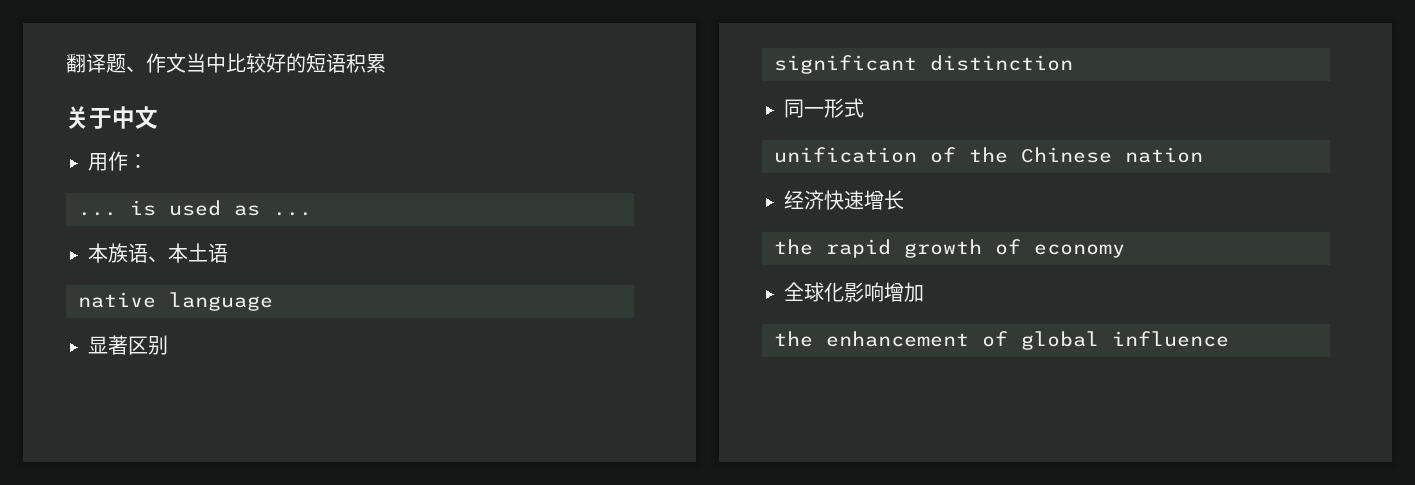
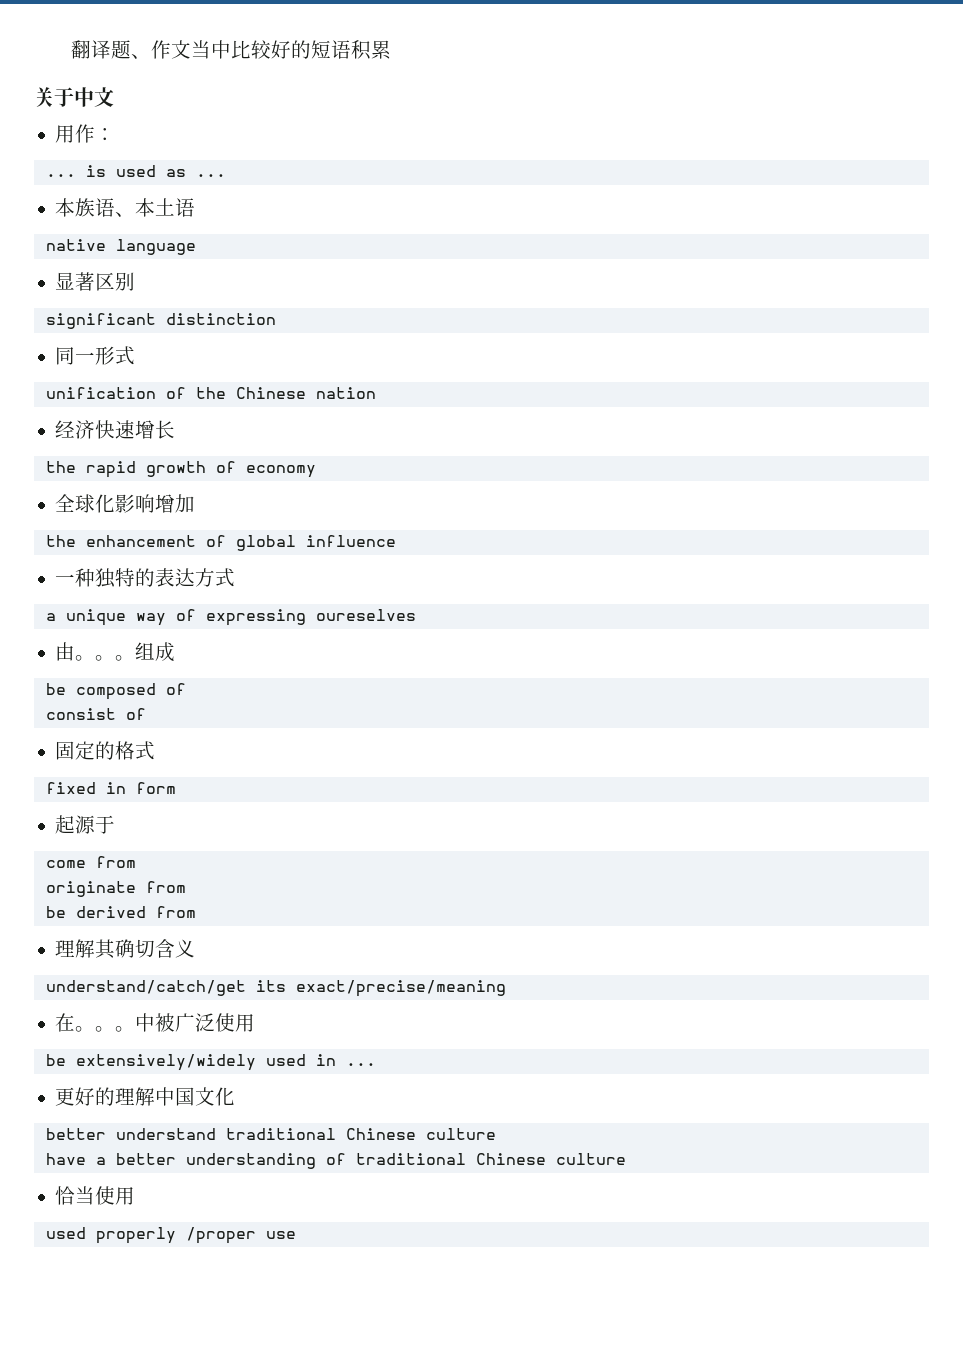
+ 一种独特的表达方式
+ a unique way of expressing oureselves
+ 由。。。组成
+ be composed of
+ consist of
+ 固定的格式
+ fixed in form
+ 起源于
+ come from
+ originate from
+ be derived from
+ 理解其确切含义
+ understand/catch/get its exact/precise/meaning
+ 在。。。中被广泛使用
+ be extensively/widely used in ...
+ 更好的理解中国文化
+ better understand traditional Chinese culture
+ have a better understanding of traditional Chinese culture
+ 恰当使用
+ used properly /proper use

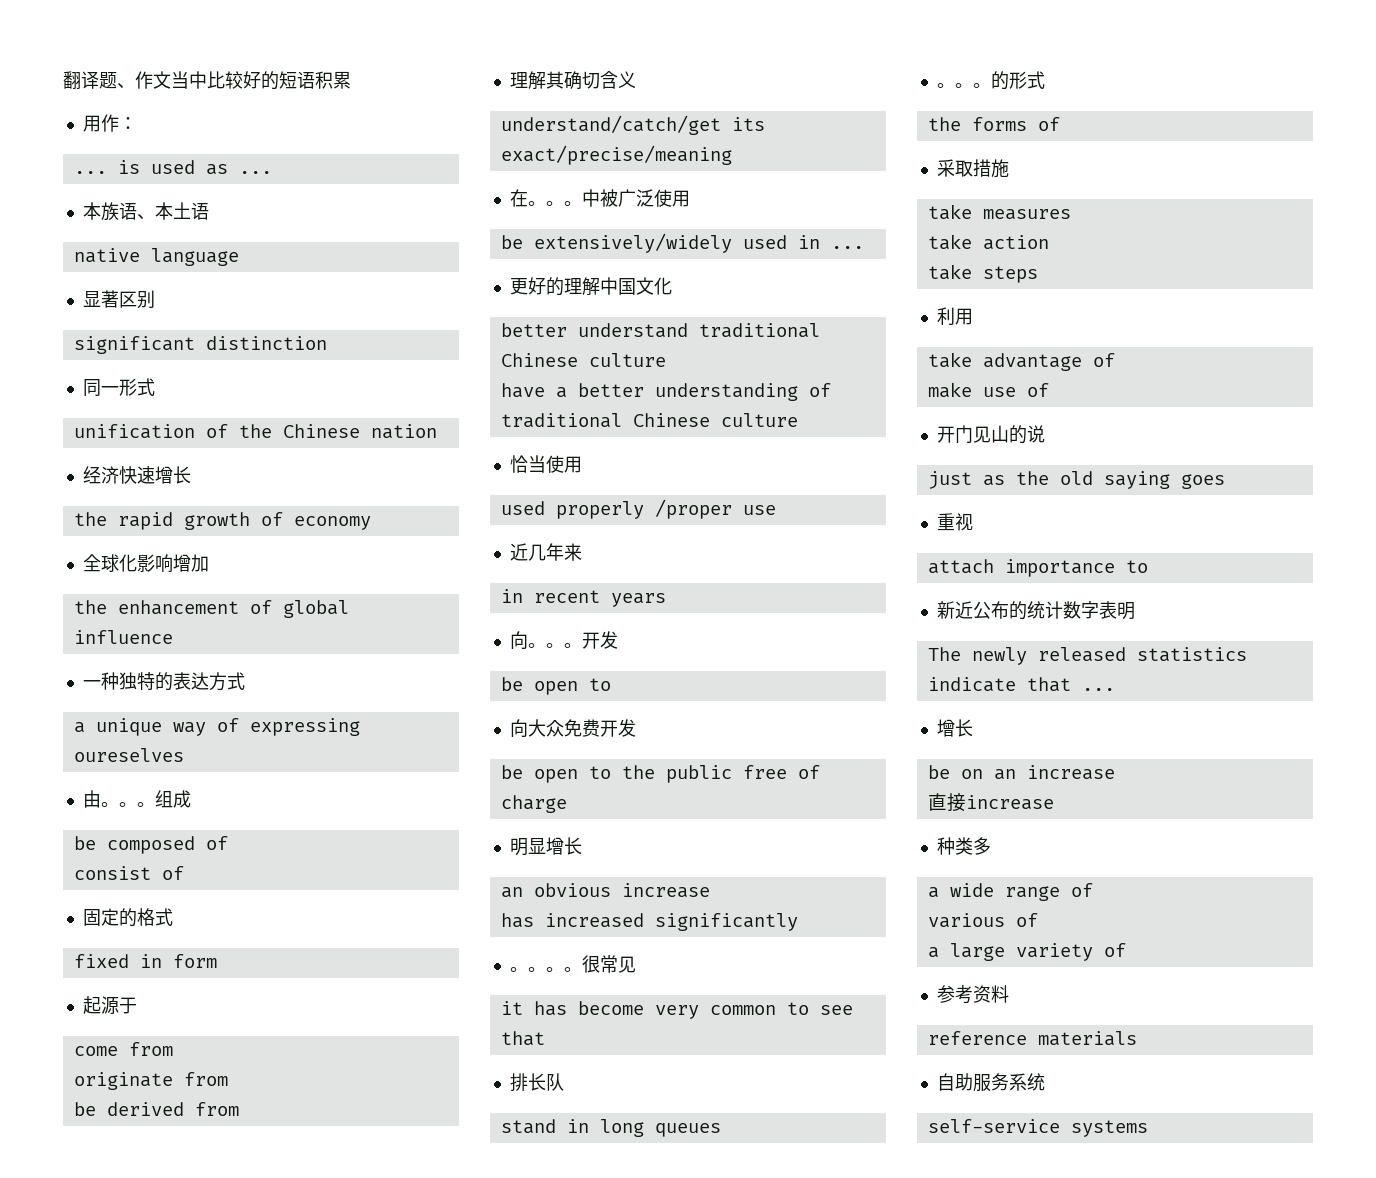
- 关于中文
+ 近几年来
+ in recent years
+ 向。。。开发
+ be open to
+ 向大众免费开发
+ be open to the public free of charge
+ 明显增长
+ an obvious increase
+ has increased significantly
+ 。。。。很常见
+ it has become very common to see that
+ 排长队
+ stand in long queues
+ 。。。的形式
+ the forms of
+ 采取措施
+ take measures
+ take action
+ take steps
+ 利用
+ take advantage of
+ make use of
+ 开门见山的说
+ just as the old saying goes
+ 重视
+ attach importance to
+ 新近公布的统计数字表明
+ The newly released statistics indicate that ...
+ 增长
+ be on an increase
+ 直接increase
+ 种类多
+ a wide range of
+ various of
+ a large variety of
+ 参考资料
+ reference materials
+ 自助服务系统
+ self-service systems

